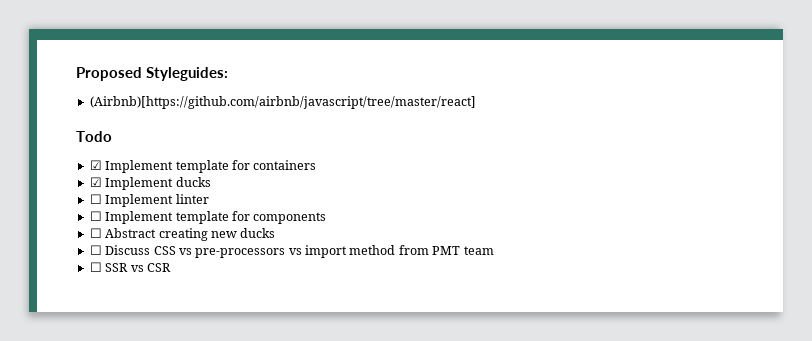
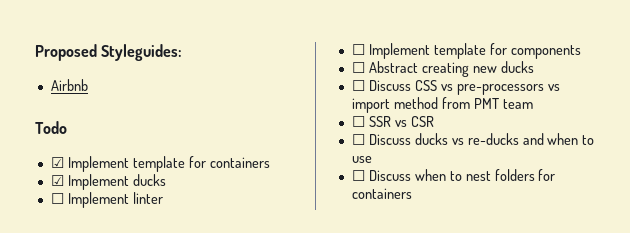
- (Airbnb)[https://github.com/airbnb/javascript/tree/master/react]
+ Airbnb
+ ☐ Discuss ducks vs re-ducks and when to use
+ ☐ Discuss when to nest folders for containers

